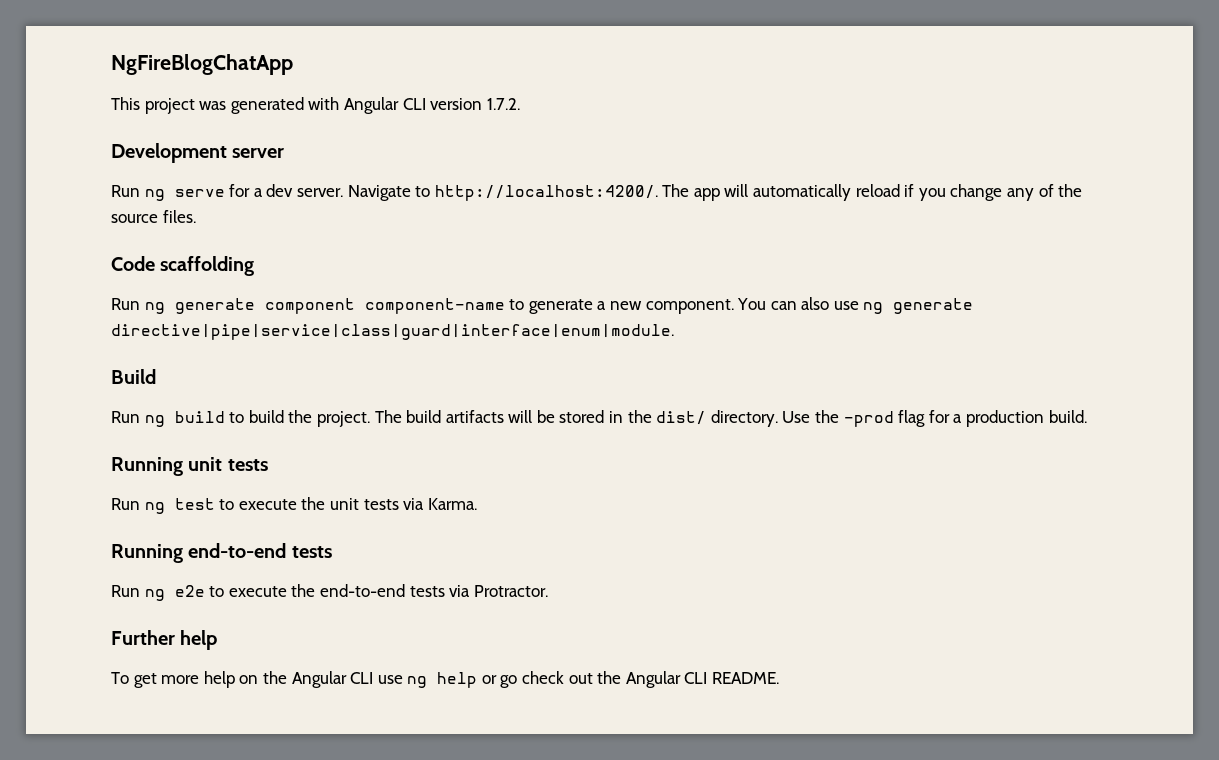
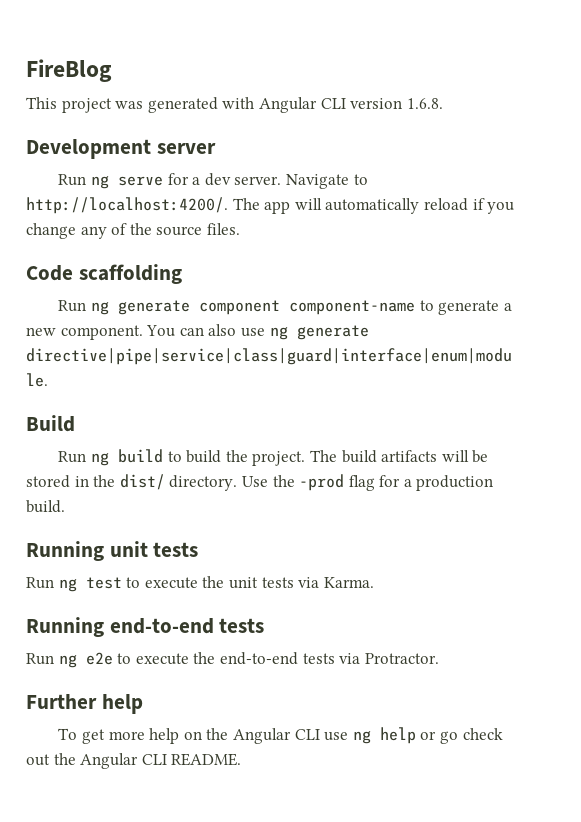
- NgFireBlogChatApp
+ FireBlog
- This project was generated with Angular CLI version 1.7.2.
+ This project was generated with Angular CLI version 1.6.8.

